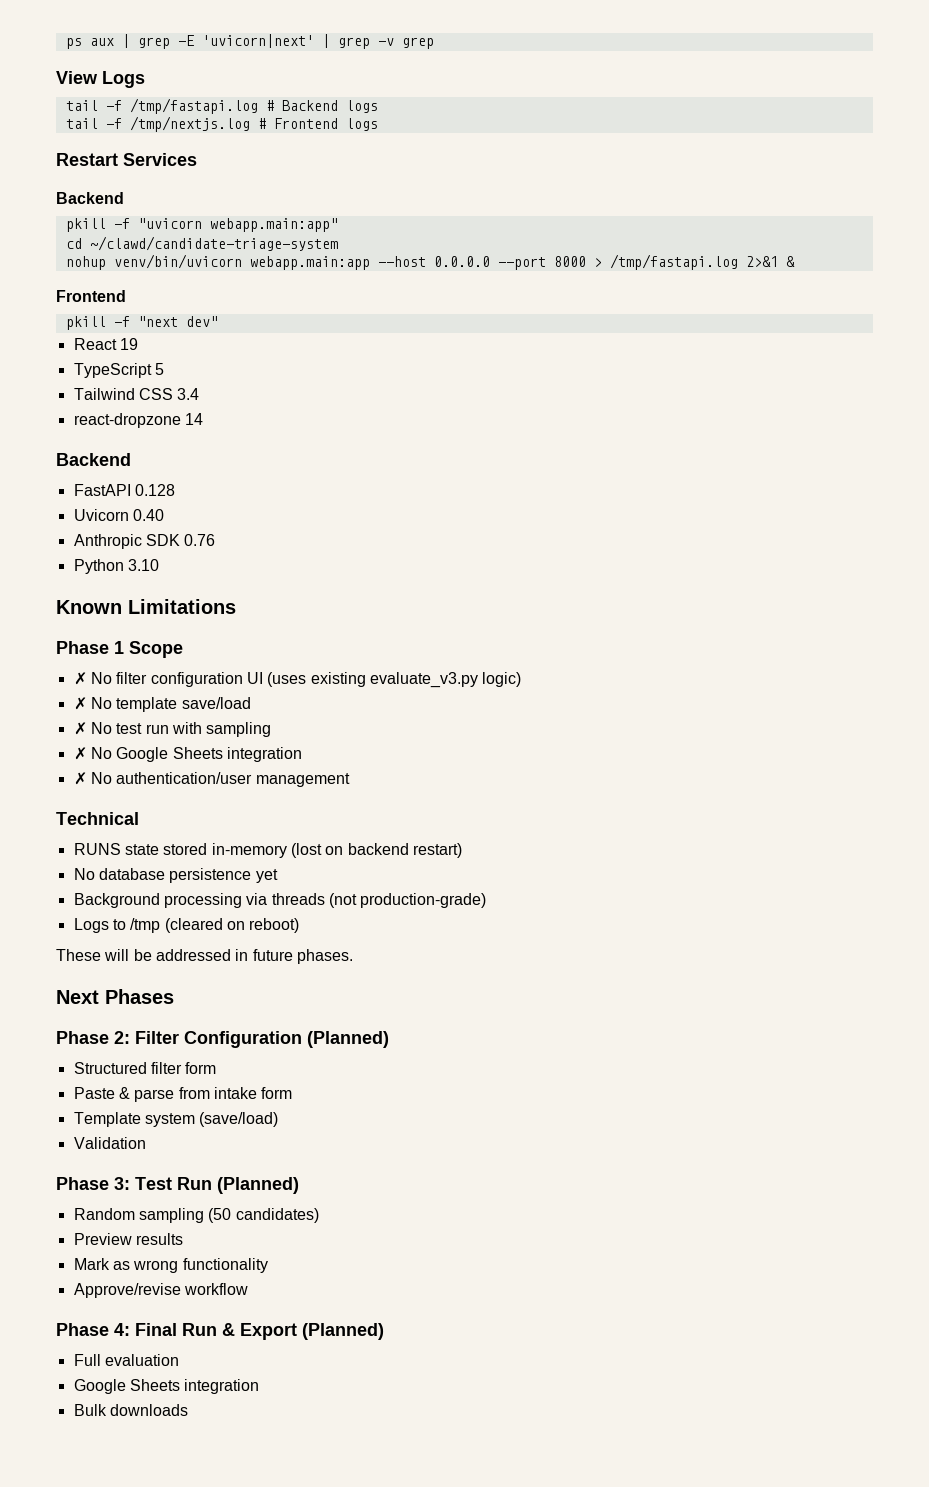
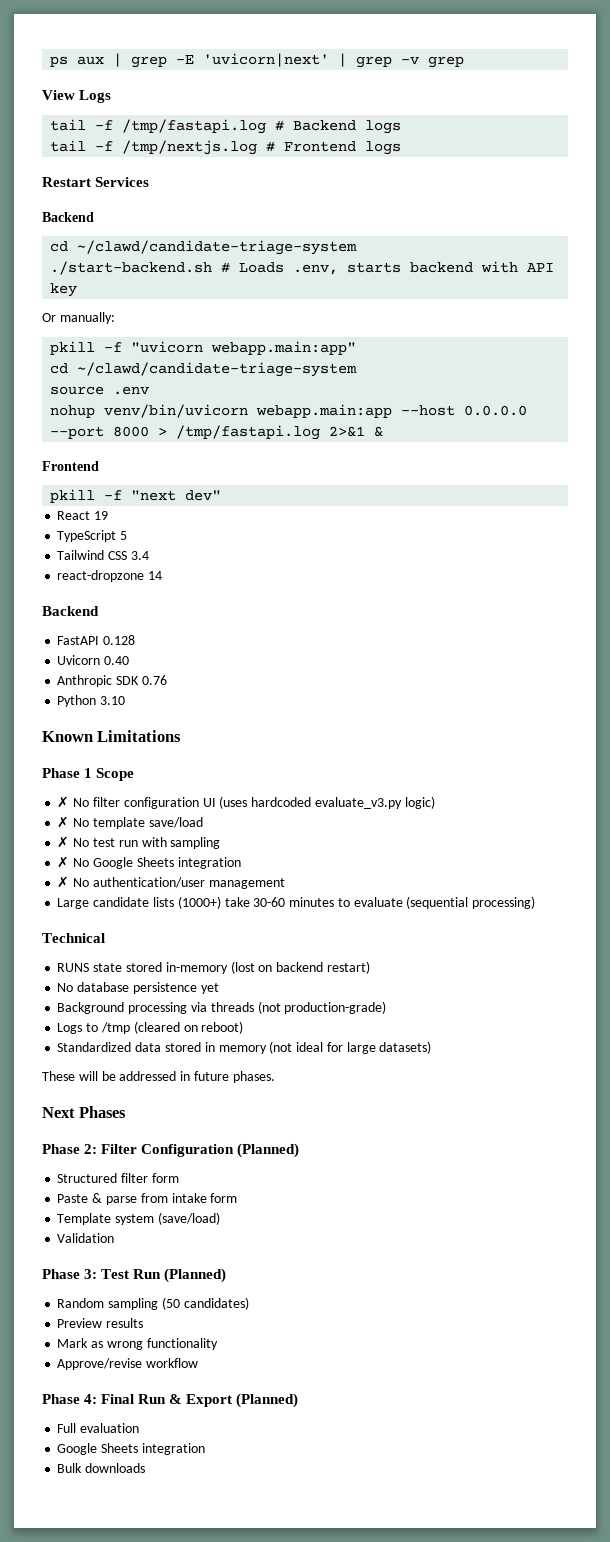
  Restart Services
  Backend
+ cd ~/clawd/candidate-triage-system
+ ./start-backend.sh # Loads .env, starts backend with API key
+ Or manually:
+ source .env
- ✗ No filter configuration UI (uses existing evaluate_v3.py logic)
+ ✗ No filter configuration UI (uses hardcoded evaluate_v3.py logic)
+ Large candidate lists (1000+) take 30-60 minutes to evaluate (sequential processing)
+ Standardized data stored in memory (not ideal for large datasets)

